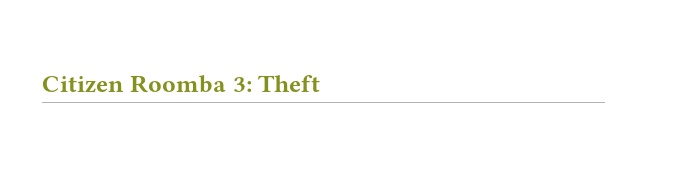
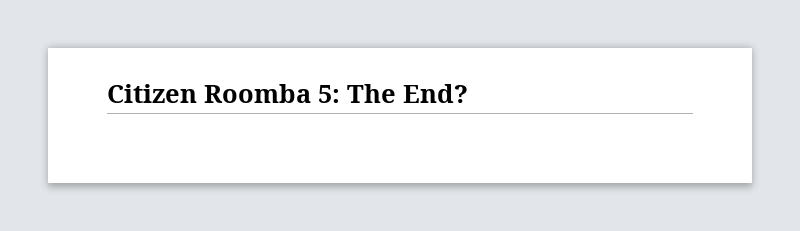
- Citizen Roomba 3: Theft
+ Citizen Roomba 5: The End?

